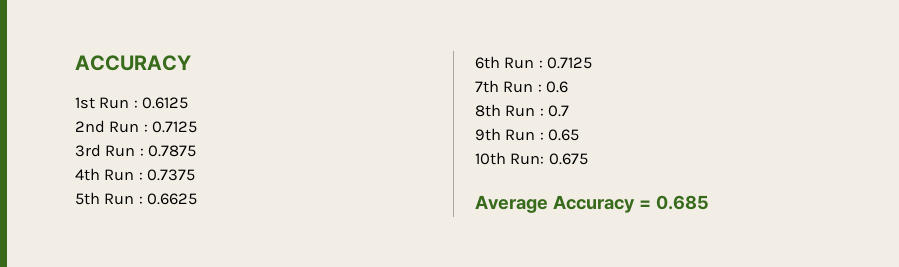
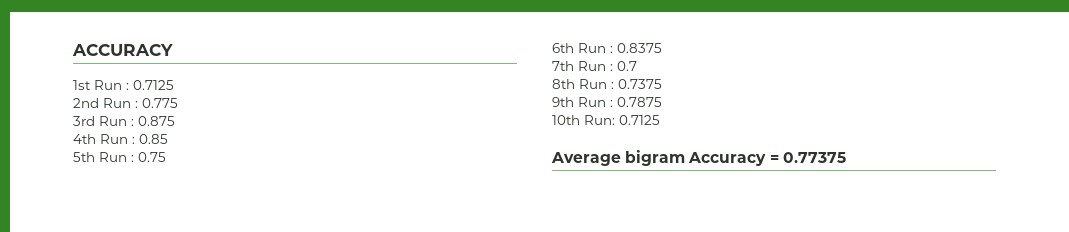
- 1st Run : 0.6125
+ 1st Run : 0.7125
- 2nd Run : 0.7125
+ 2nd Run : 0.775
- 3rd Run : 0.7875
+ 3rd Run : 0.875
- 4th Run : 0.7375
+ 4th Run : 0.85
- 5th Run : 0.6625
+ 5th Run : 0.75
- 6th Run : 0.7125
+ 6th Run : 0.8375
- 7th Run : 0.6
+ 7th Run : 0.7
- 8th Run : 0.7
+ 8th Run : 0.7375
- 9th Run : 0.65
+ 9th Run : 0.7875
- 10th Run: 0.675
+ 10th Run: 0.7125
- Average Accuracy = 0.685
+ Average bigram Accuracy = 0.77375

